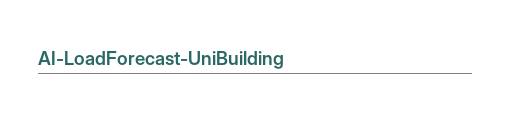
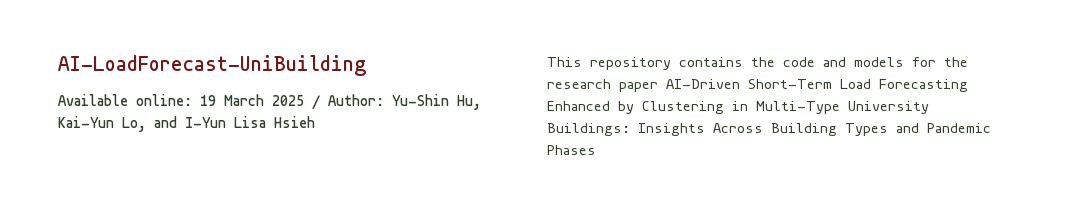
+ Available online: 19 March 2025 / Author: Yu-Shin Hu, Kai-Yun Lo, and I-Yun Lisa Hsieh
+ This repository contains the code and models for the research paper AI-Driven Short-Term Load Forecasting Enhanced by Clustering in Multi-Type University Buildings: Insights Across Building Types and Pandemic Phases

